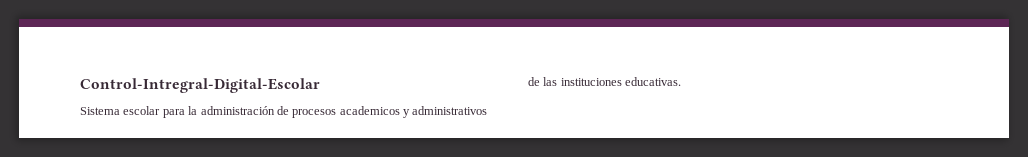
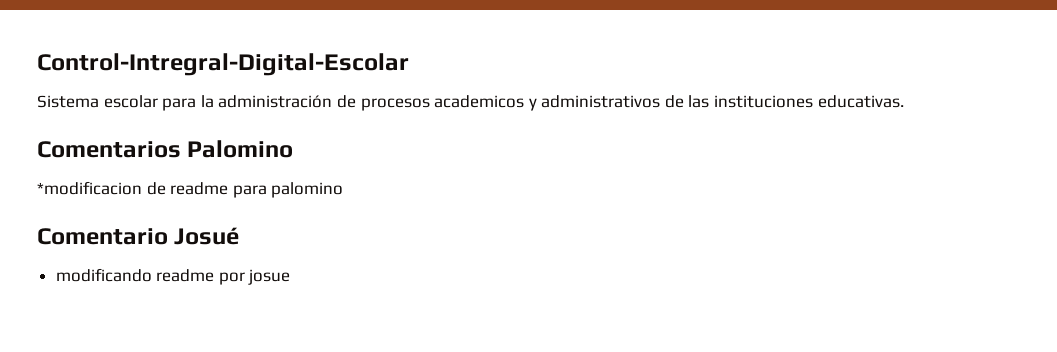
+ Comentarios Palomino
+ *modificacion de readme para palomino
+ Comentario Josué
+ modificando readme por josue

